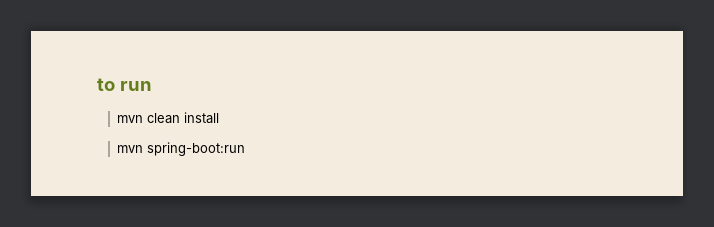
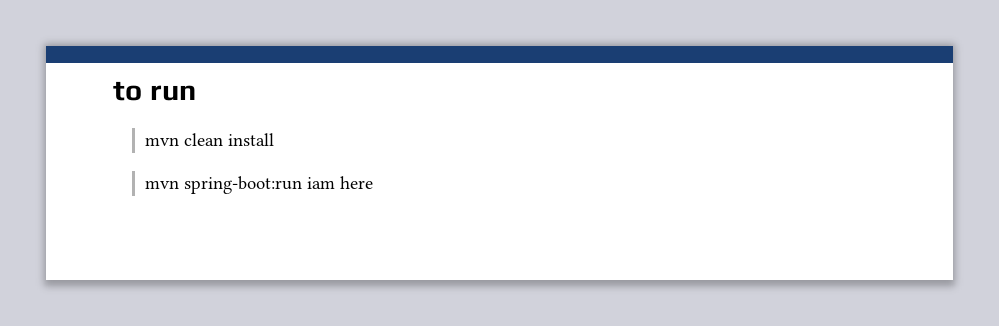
- mvn spring-boot:run
+ mvn spring-boot:run iam here

